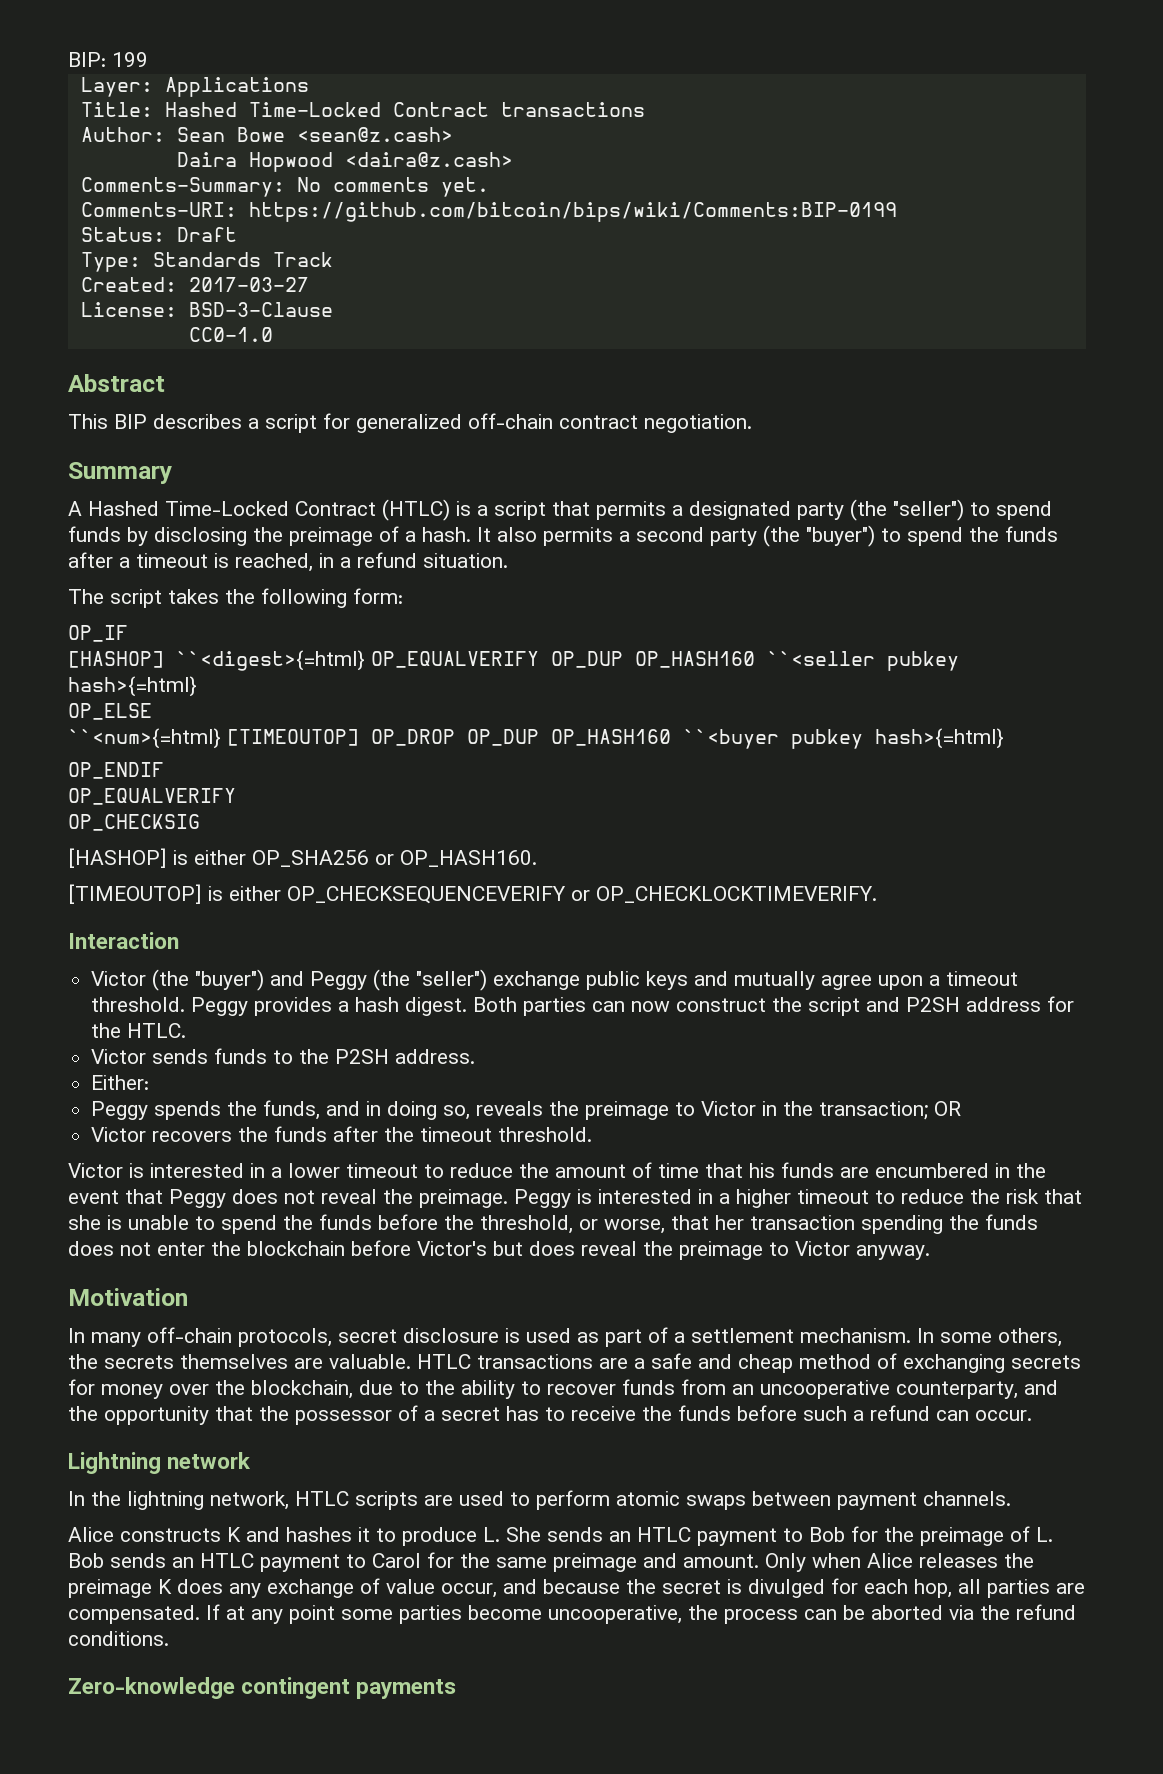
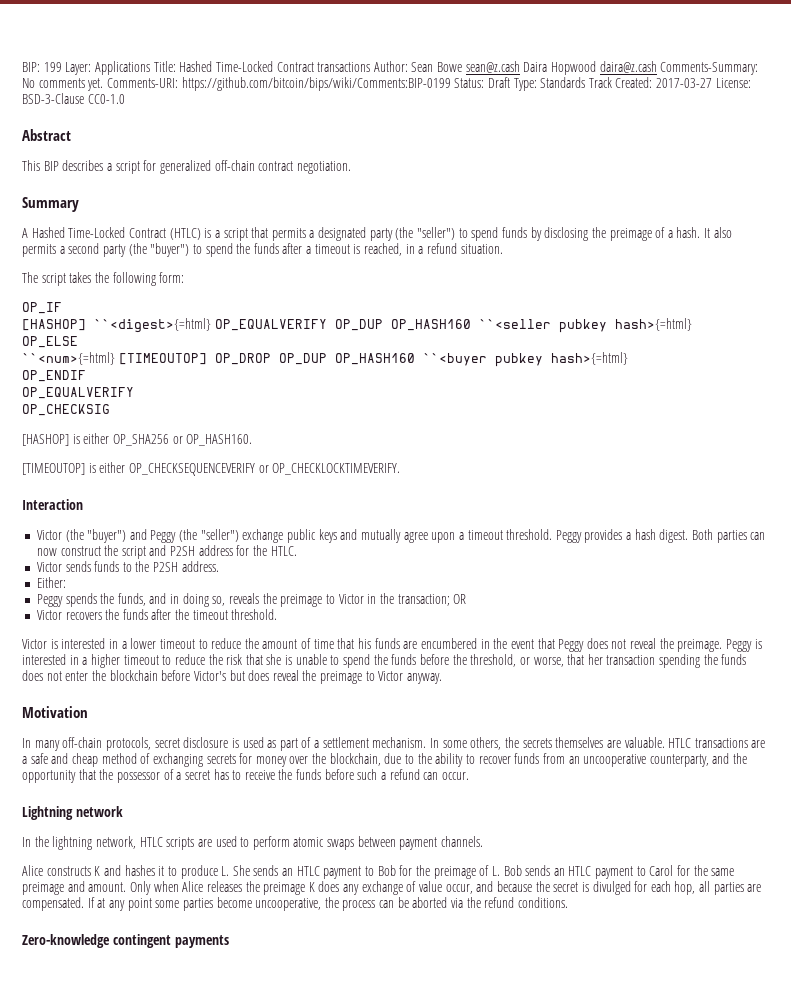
- BIP: 199
- Layer: Applications
- Title: Hashed Time-Locked Contract transactions
- Author: Sean Bowe <sean@z.cash>
- Daira Hopwood <daira@z.cash>
- Comments-Summary: No comments yet.
- Comments-URI: https://github.com/bitcoin/bips/wiki/Comments:BIP-0199
- Status: Draft
- Type: Standards Track
- Created: 2017-03-27
- License: BSD-3-Clause
- CC0-1.0
+ BIP: 199 Layer: Applications Title: Hashed Time-Locked Contract transactions Author: Sean Bowe sean@z.cash Daira Hopwood daira@z.cash Comments-Summary: No comments yet. Comments-URI: https://github.com/bitcoin/bips/wiki/Comments:BIP-0199 Status: Draft Type: Standards Track Created: 2017-03-27 License: BSD-3-Clause CC0-1.0

